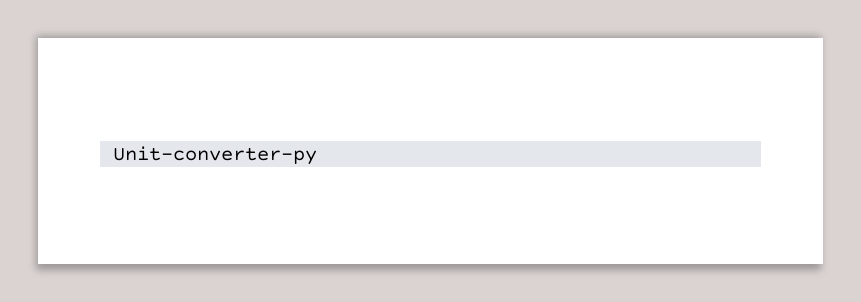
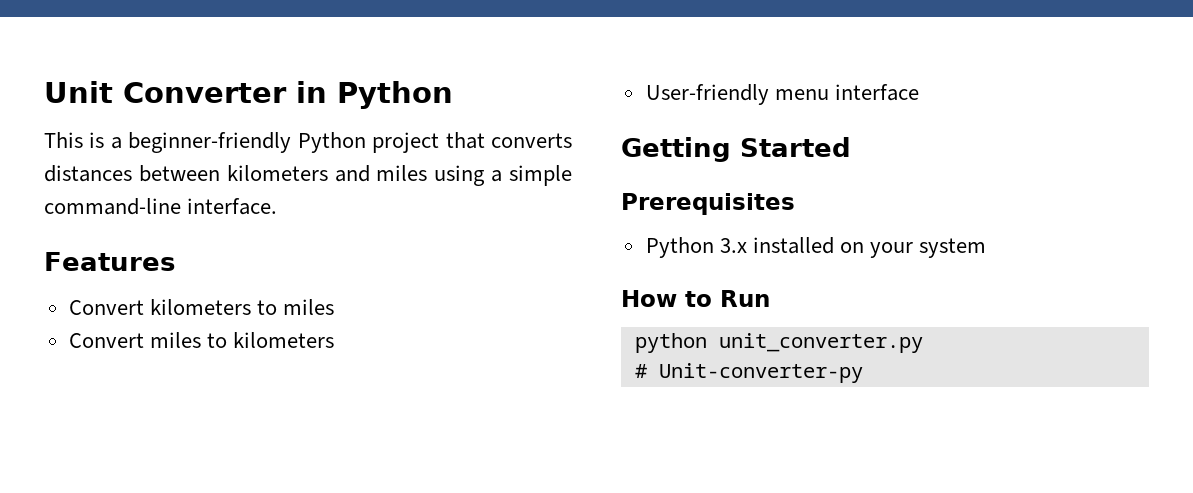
- Unit-converter-py
+ Unit Converter in Python
+ This is a beginner-friendly Python project that converts distances between kilometers and miles using a simple command-line interface.
+ Features
+ Convert kilometers to miles
+ Convert miles to kilometers
+ User-friendly menu interface
+ Getting Started
+ Prerequisites
+ Python 3.x installed on your system
+ How to Run
+ python unit_converter.py
+ # Unit-converter-py

